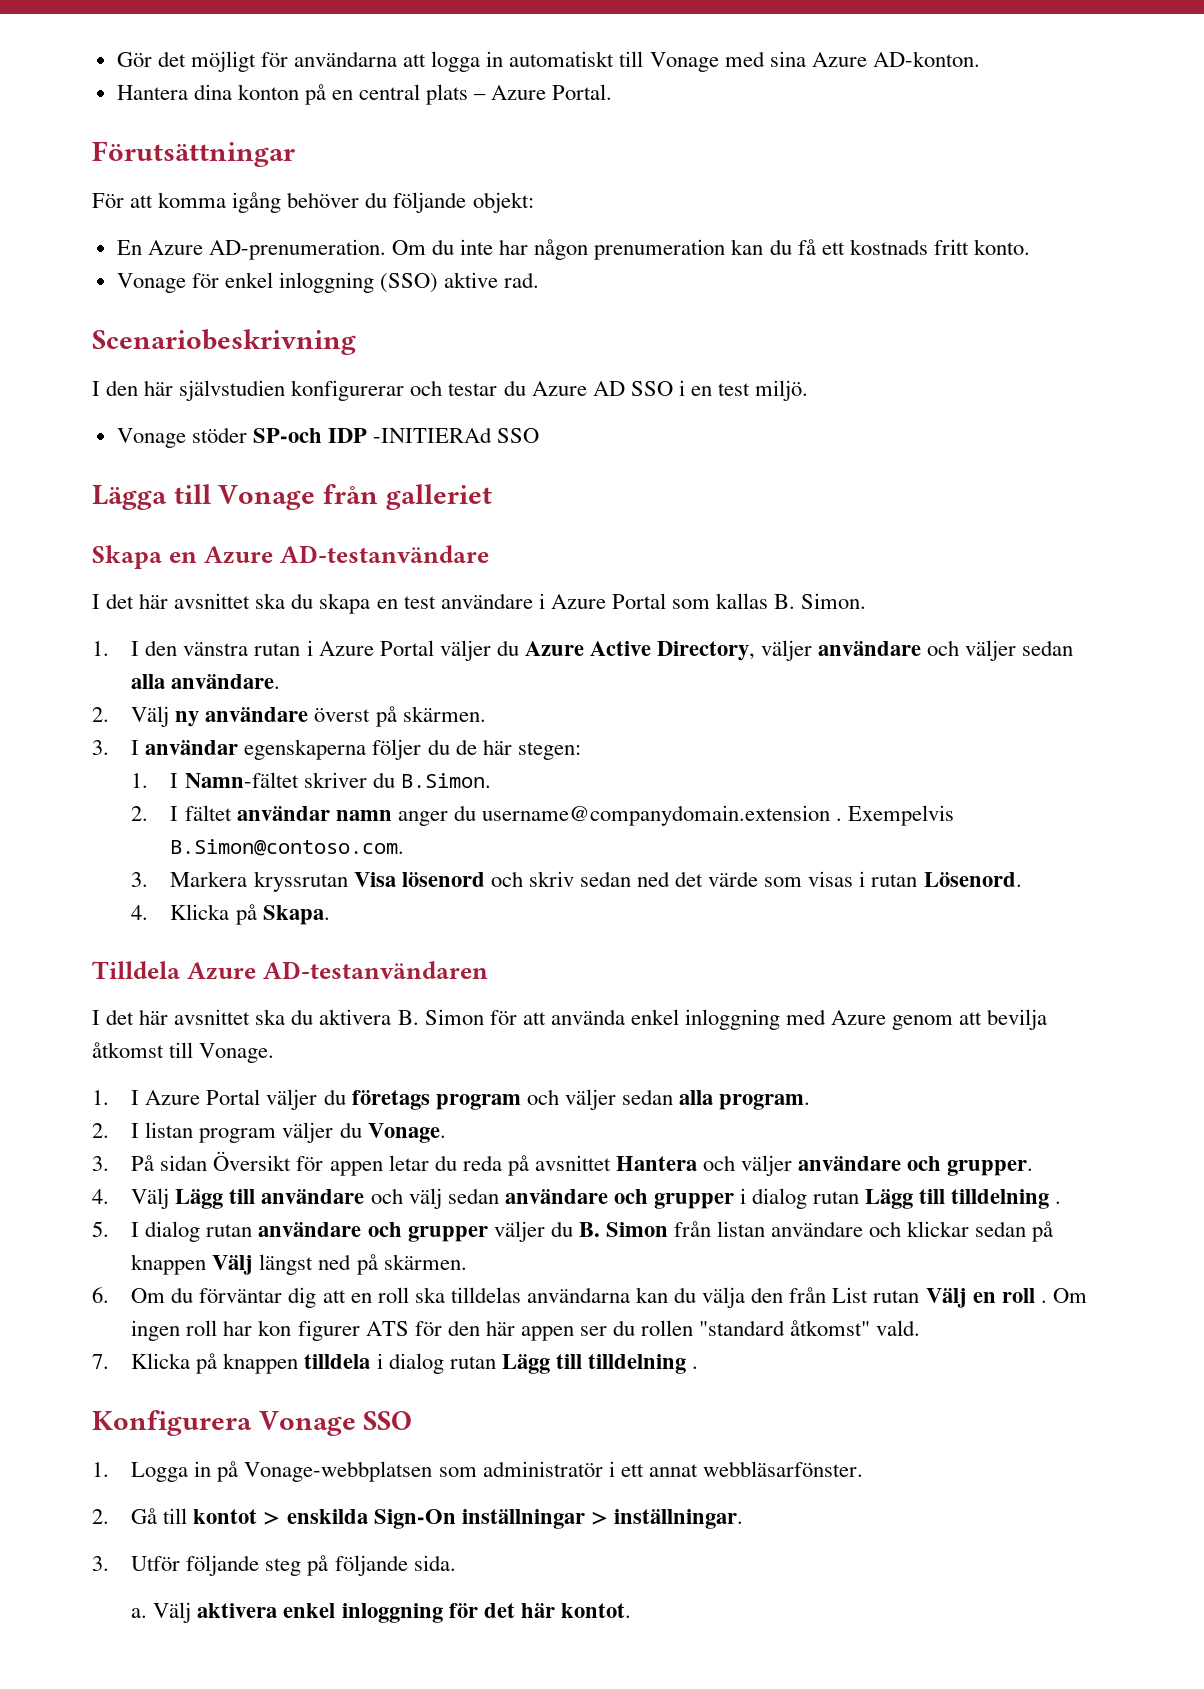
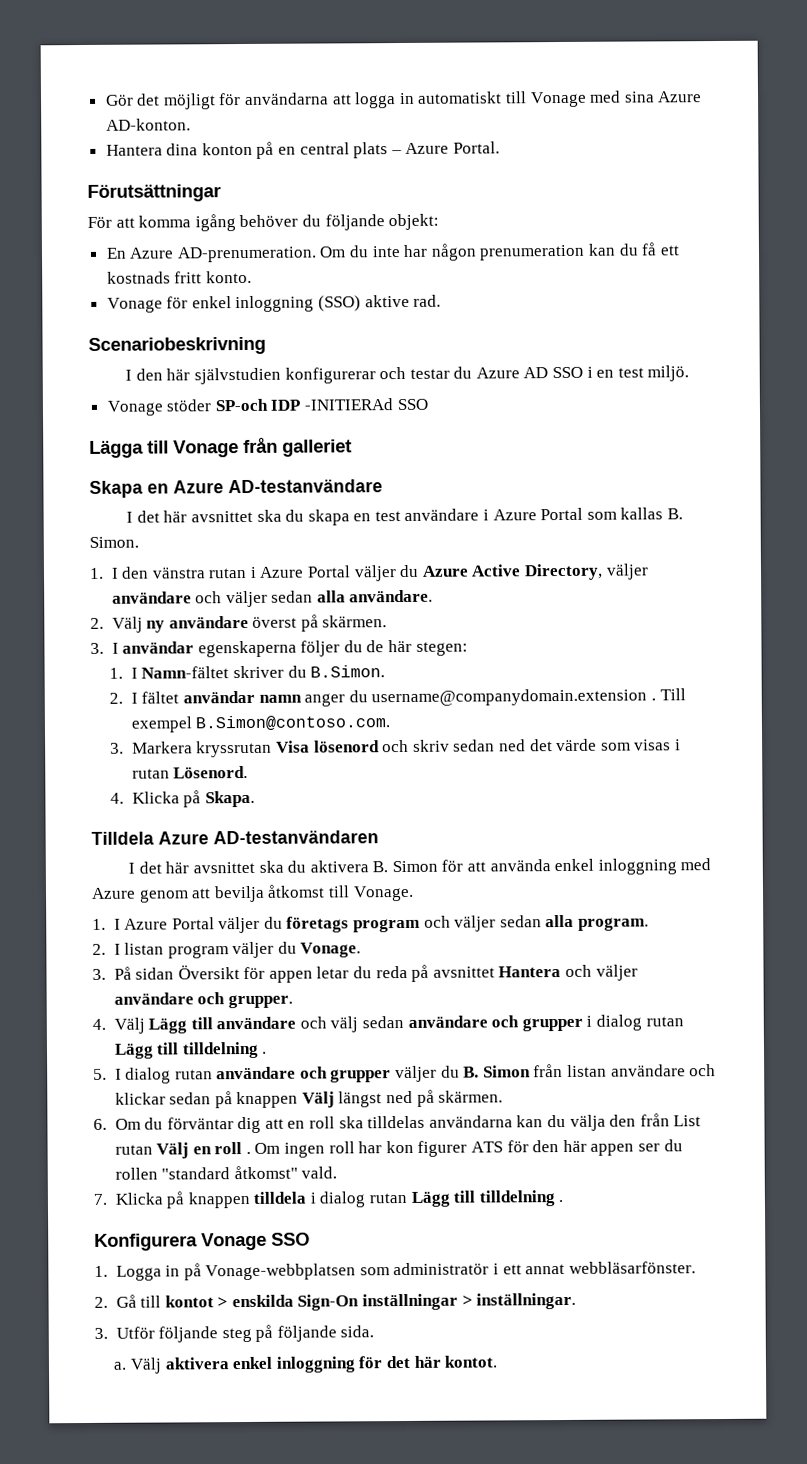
- Exempelvis B.Simon@contoso.com.
+ Till exempel B.Simon@contoso.com.

